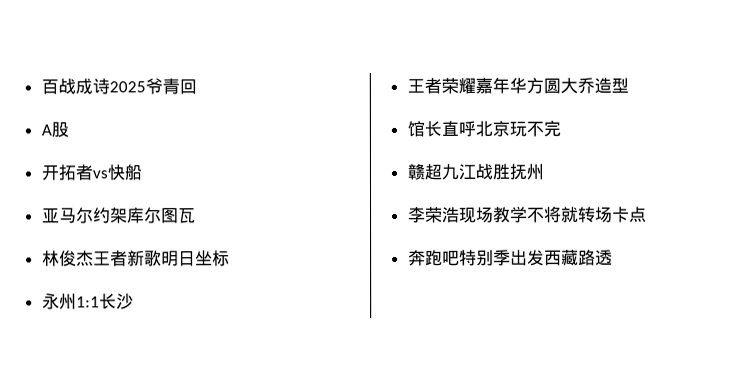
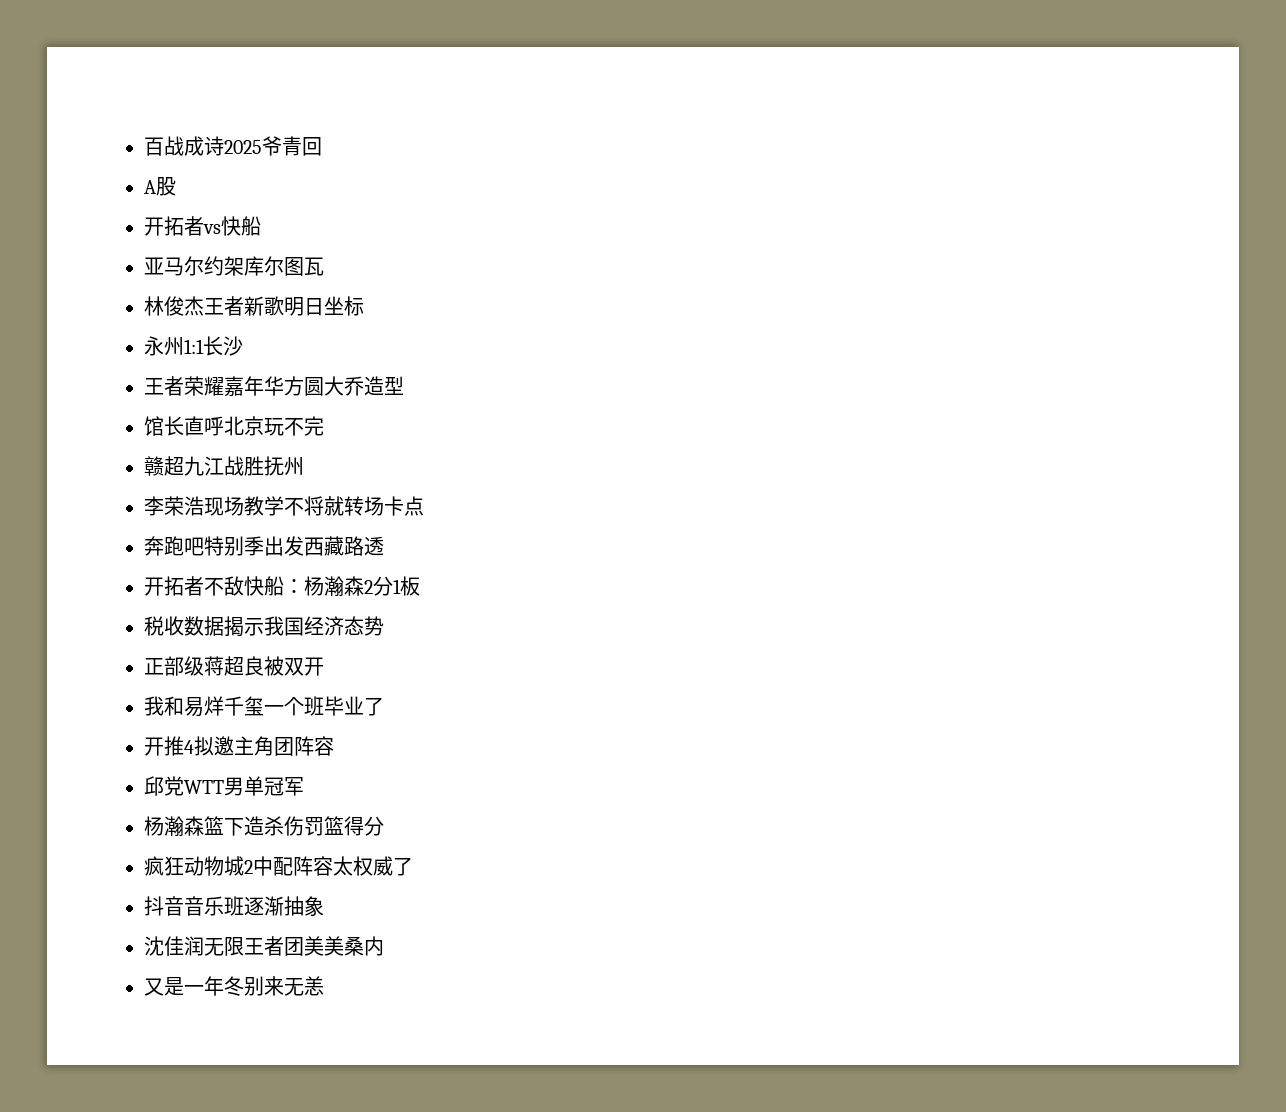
+ 开拓者不敌快船：杨瀚森2分1板
+ 税收数据揭示我国经济态势
+ 正部级蒋超良被双开
+ 我和易烊千玺一个班毕业了
+ 开推4拟邀主角团阵容
+ 邱党WTT男单冠军
+ 杨瀚森篮下造杀伤罚篮得分
+ 疯狂动物城2中配阵容太权威了
+ 抖音音乐班逐渐抽象
+ 沈佳润无限王者团美美桑内
+ 又是一年冬别来无恙

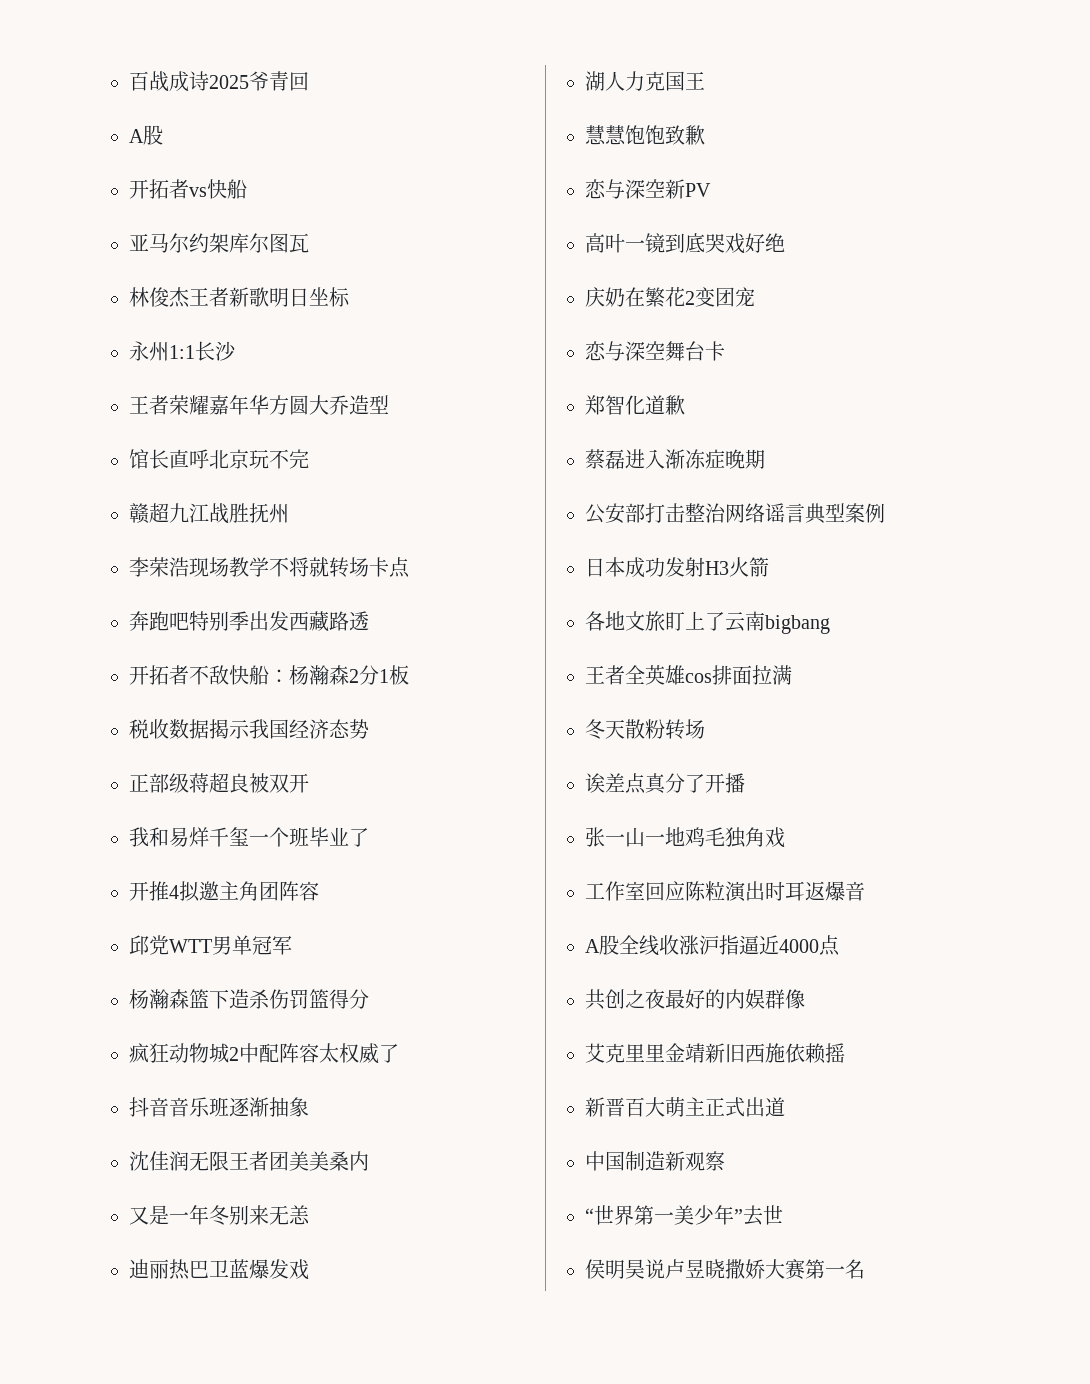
+ 迪丽热巴卫蓝爆发戏
+ 湖人力克国王
+ 慧慧饱饱致歉
+ 恋与深空新PV
+ 高叶一镜到底哭戏好绝
+ 庆奶在繁花2变团宠
+ 恋与深空舞台卡
+ 郑智化道歉
+ 蔡磊进入渐冻症晚期
+ 公安部打击整治网络谣言典型案例
+ 日本成功发射H3火箭
+ 各地文旅盯上了云南bigbang
+ 王者全英雄cos排面拉满
+ 冬天散粉转场
+ 诶差点真分了开播
+ 张一山一地鸡毛独角戏
+ 工作室回应陈粒演出时耳返爆音
+ A股全线收涨沪指逼近4000点
+ 共创之夜最好的内娱群像
+ 艾克里里金靖新旧西施依赖摇
+ 新晋百大萌主正式出道
+ 中国制造新观察
+ “世界第一美少年”去世
+ 侯明昊说卢昱晓撒娇大赛第一名

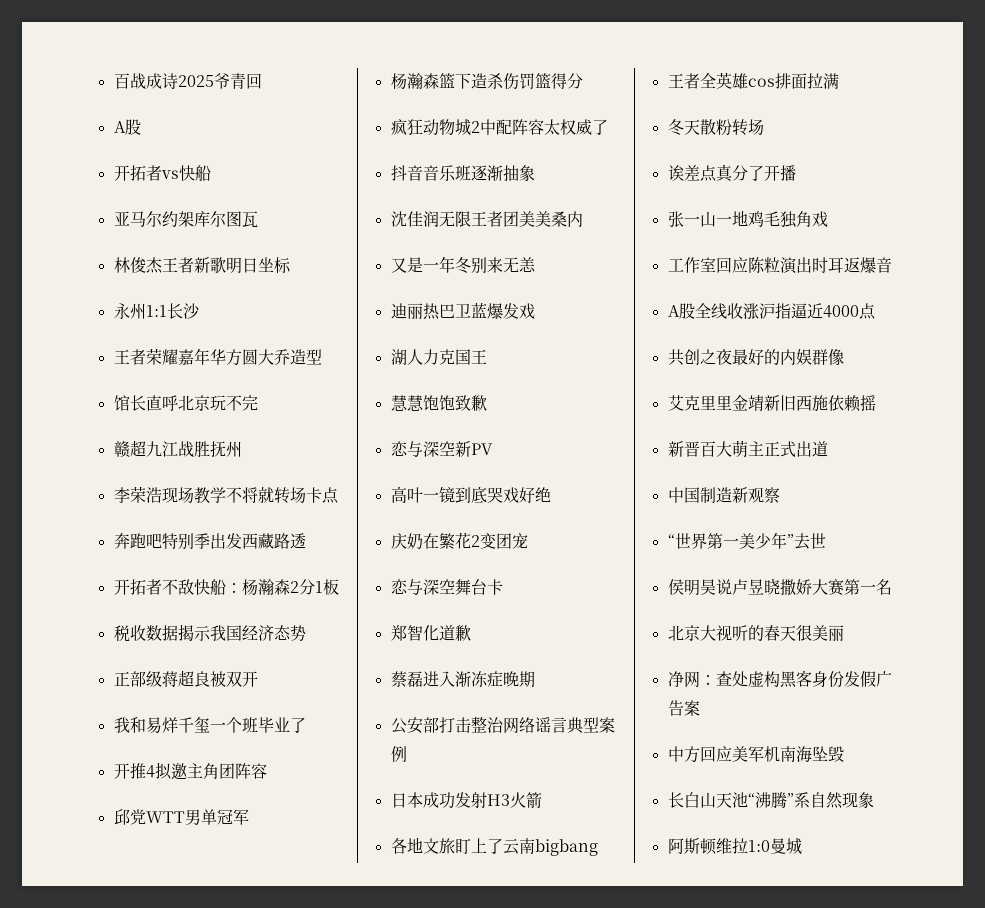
+ 北京大视听的春天很美丽
+ 净网：查处虚构黑客身份发假广告案
+ 中方回应美军机南海坠毁
+ 长白山天池“沸腾”系自然现象
+ 阿斯顿维拉1:0曼城

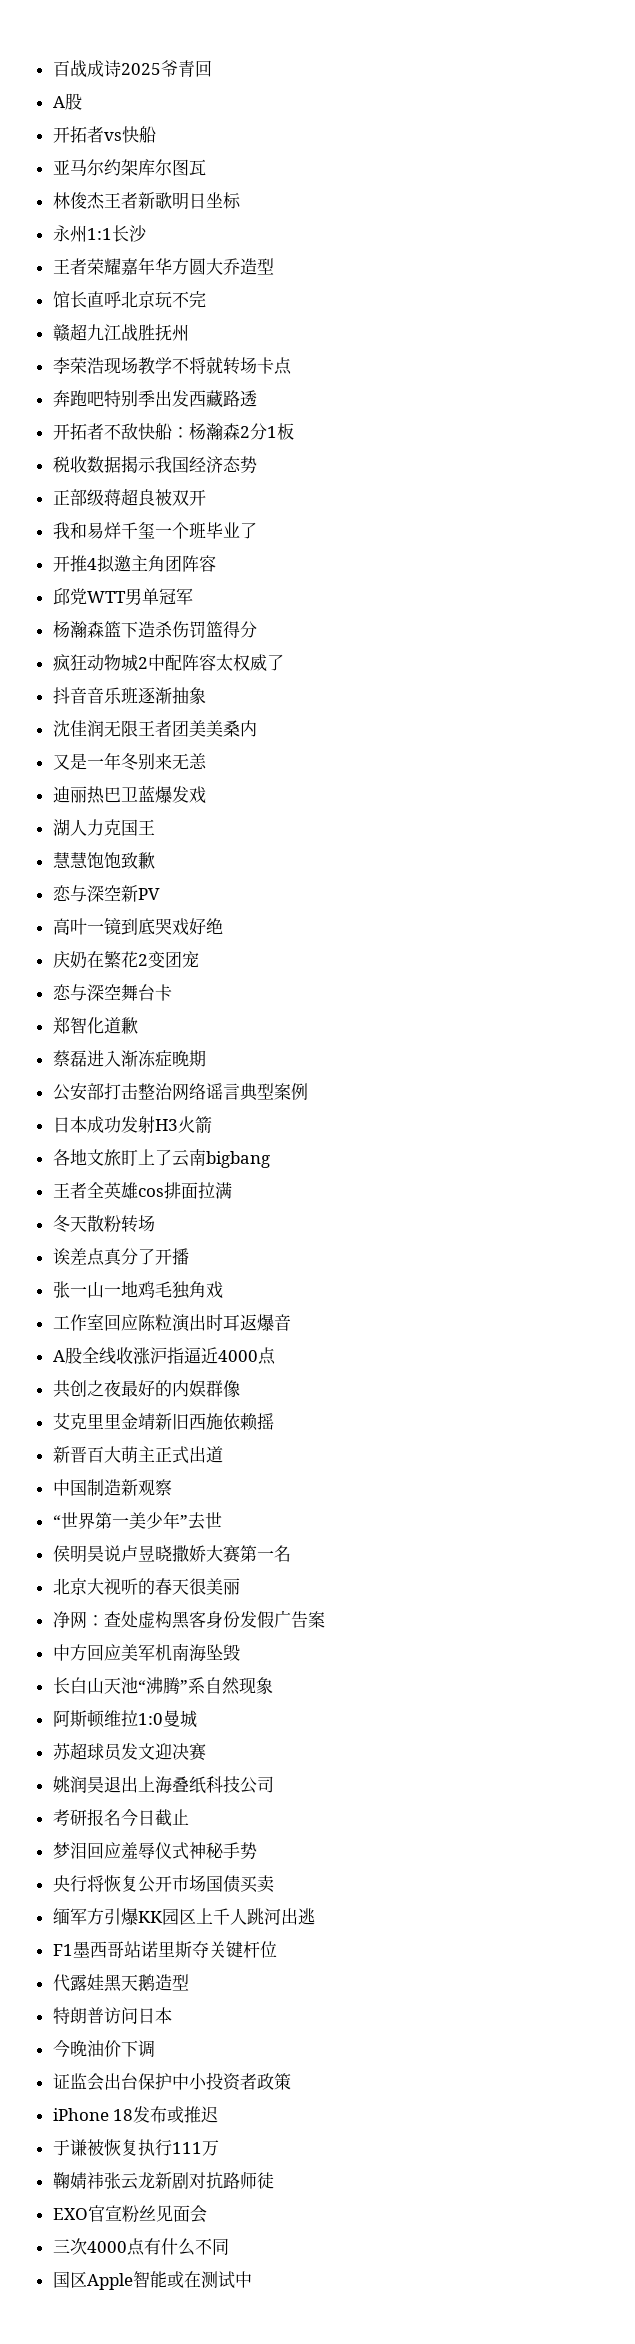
+ 苏超球员发文迎决赛
+ 姚润昊退出上海叠纸科技公司
+ 考研报名今日截止
+ 梦泪回应羞辱仪式神秘手势
+ 央行将恢复公开市场国债买卖
+ 缅军方引爆KK园区上千人跳河出逃
+ F1墨西哥站诺里斯夺关键杆位
+ 代露娃黑天鹅造型
+ 特朗普访问日本
+ 今晚油价下调
+ 证监会出台保护中小投资者政策
+ iPhone 18发布或推迟
+ 于谦被恢复执行111万
+ 鞠婧祎张云龙新剧对抗路师徒
+ EXO官宣粉丝见面会
+ 三次4000点有什么不同
+ 国区Apple智能或在测试中

